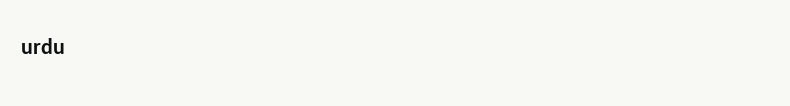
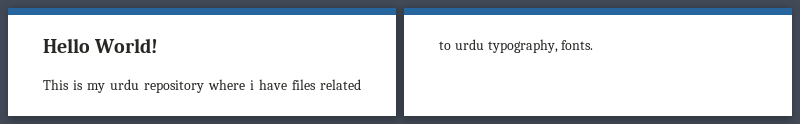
- urdu
+ Hello World!
+ This is my urdu repository where i have files related to urdu typography, fonts.

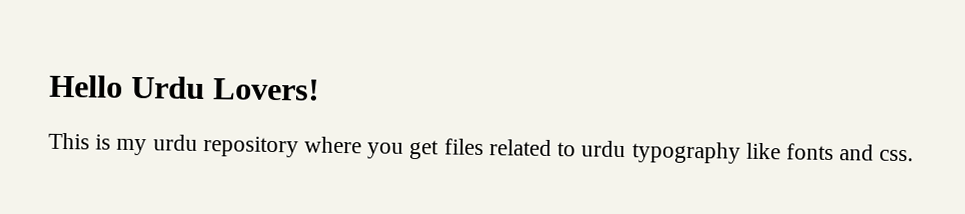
- Hello World!
+ Hello Urdu Lovers!
- This is my urdu repository where i have files related to urdu typography, fonts.
+ This is my urdu repository where you get files related to urdu typography like fonts and css.

